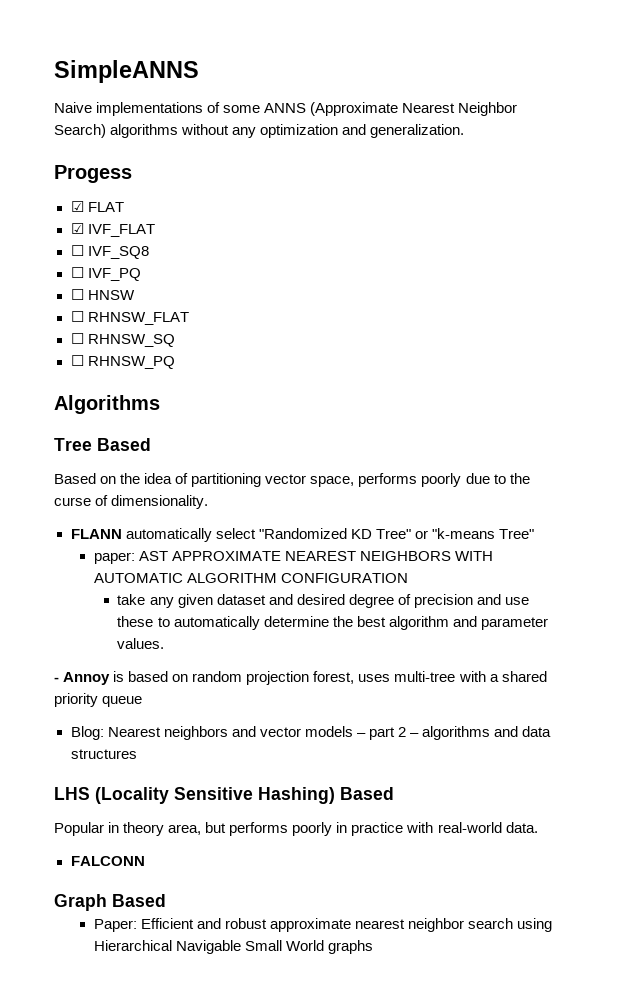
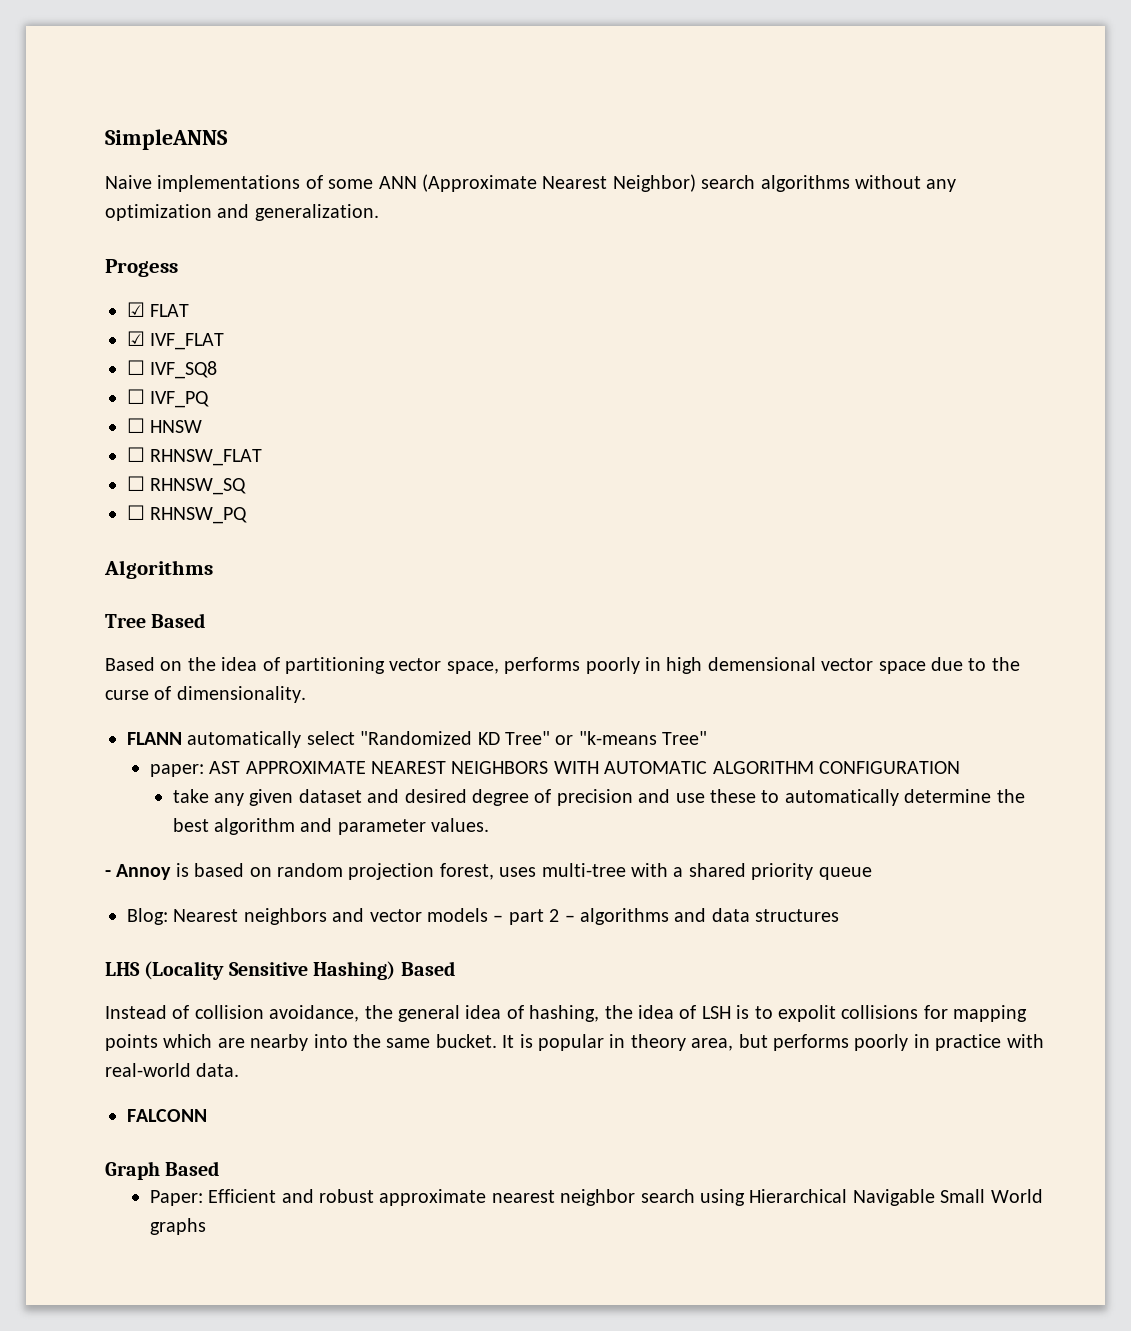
- Naive implementations of some ANNS (Approximate Nearest Neighbor Search) algorithms without any optimization and generalization.
+ Naive implementations of some ANN (Approximate Nearest Neighbor) search algorithms without any optimization and generalization.
- Based on the idea of partitioning vector space, performs poorly due to the curse of dimensionality.
+ Based on the idea of partitioning vector space, performs poorly in high demensional vector space due to the curse of dimensionality.
- Popular in theory area, but performs poorly in practice with real-world data.
+ Instead of collision avoidance, the general idea of hashing, the idea of LSH is to expolit collisions for mapping points which are nearby into the same bucket. It is popular in theory area, but performs poorly in practice with real-world data.

